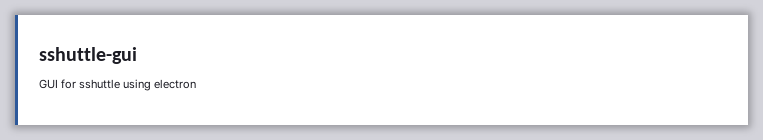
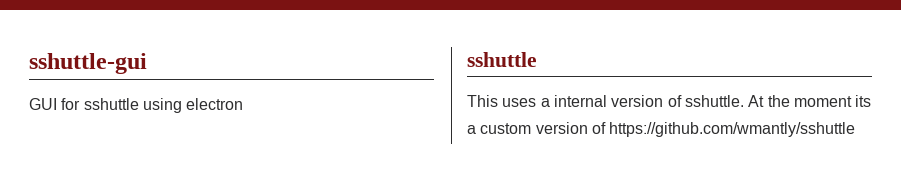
  GUI for sshuttle using electron
+ sshuttle
+ This uses a internal version of sshuttle. At the moment its a custom version of https://github.com/wmantly/sshuttle

